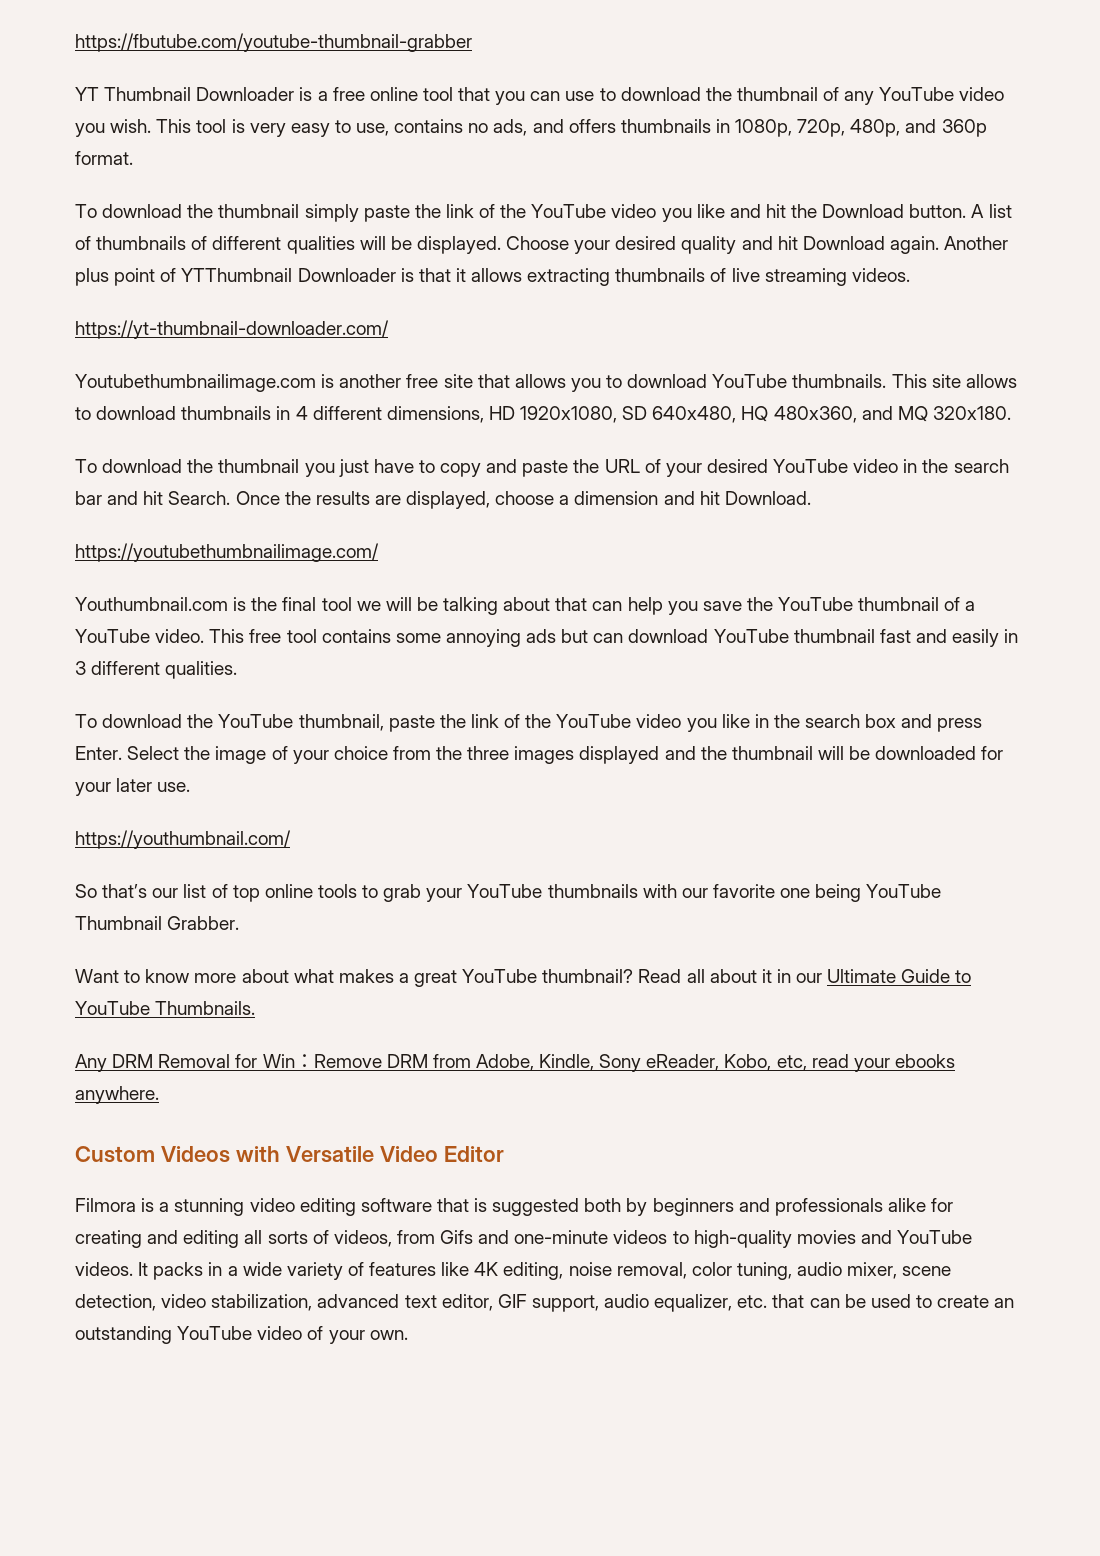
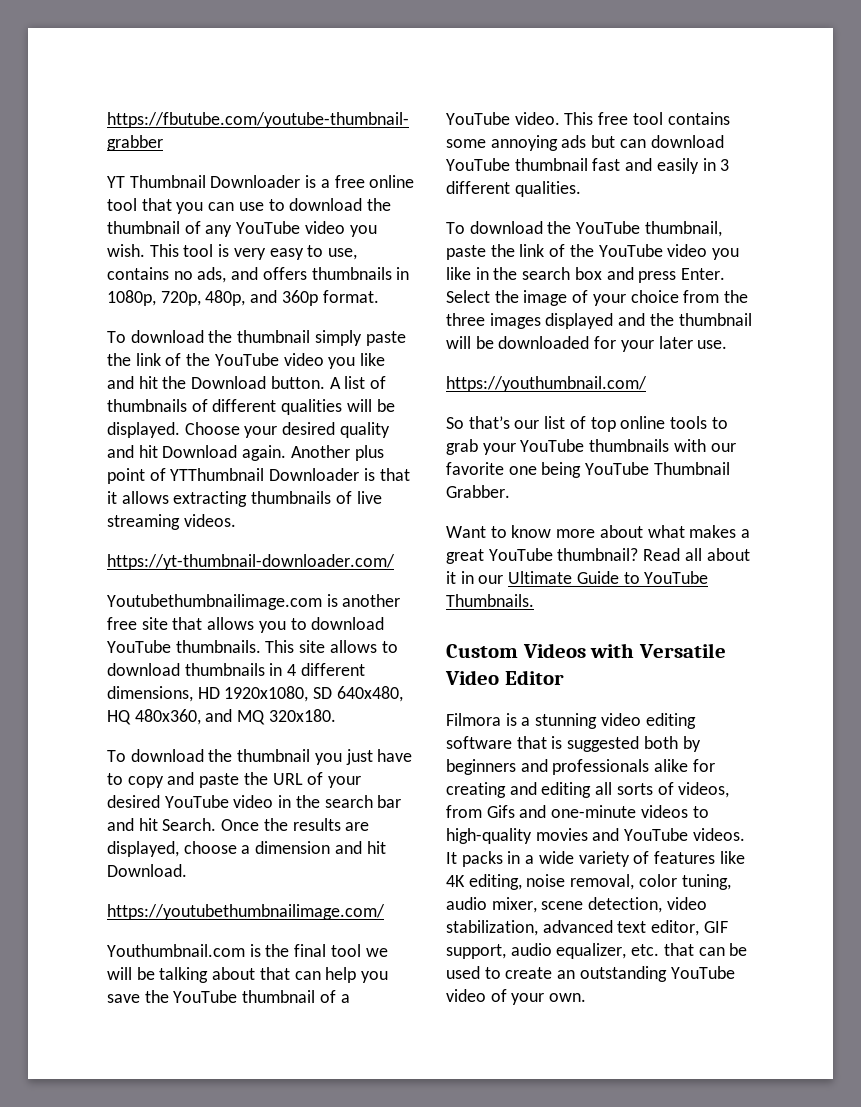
- Any DRM Removal for Win：Remove DRM from Adobe, Kindle, Sony eReader, Kobo, etc, read your ebooks anywhere.

